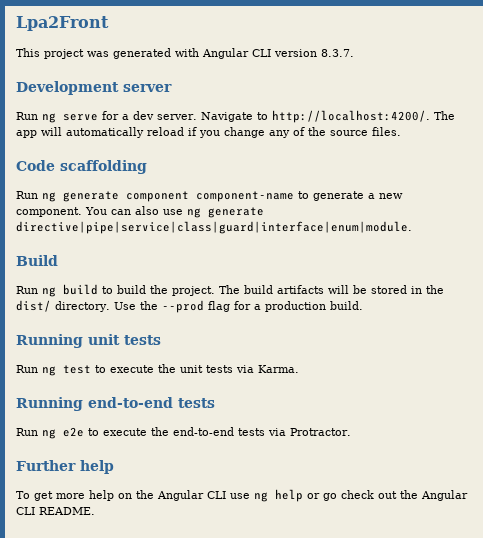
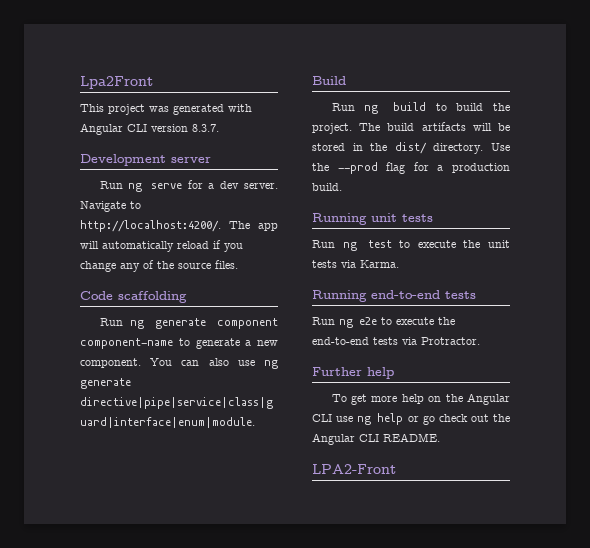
+ LPA2-Front

